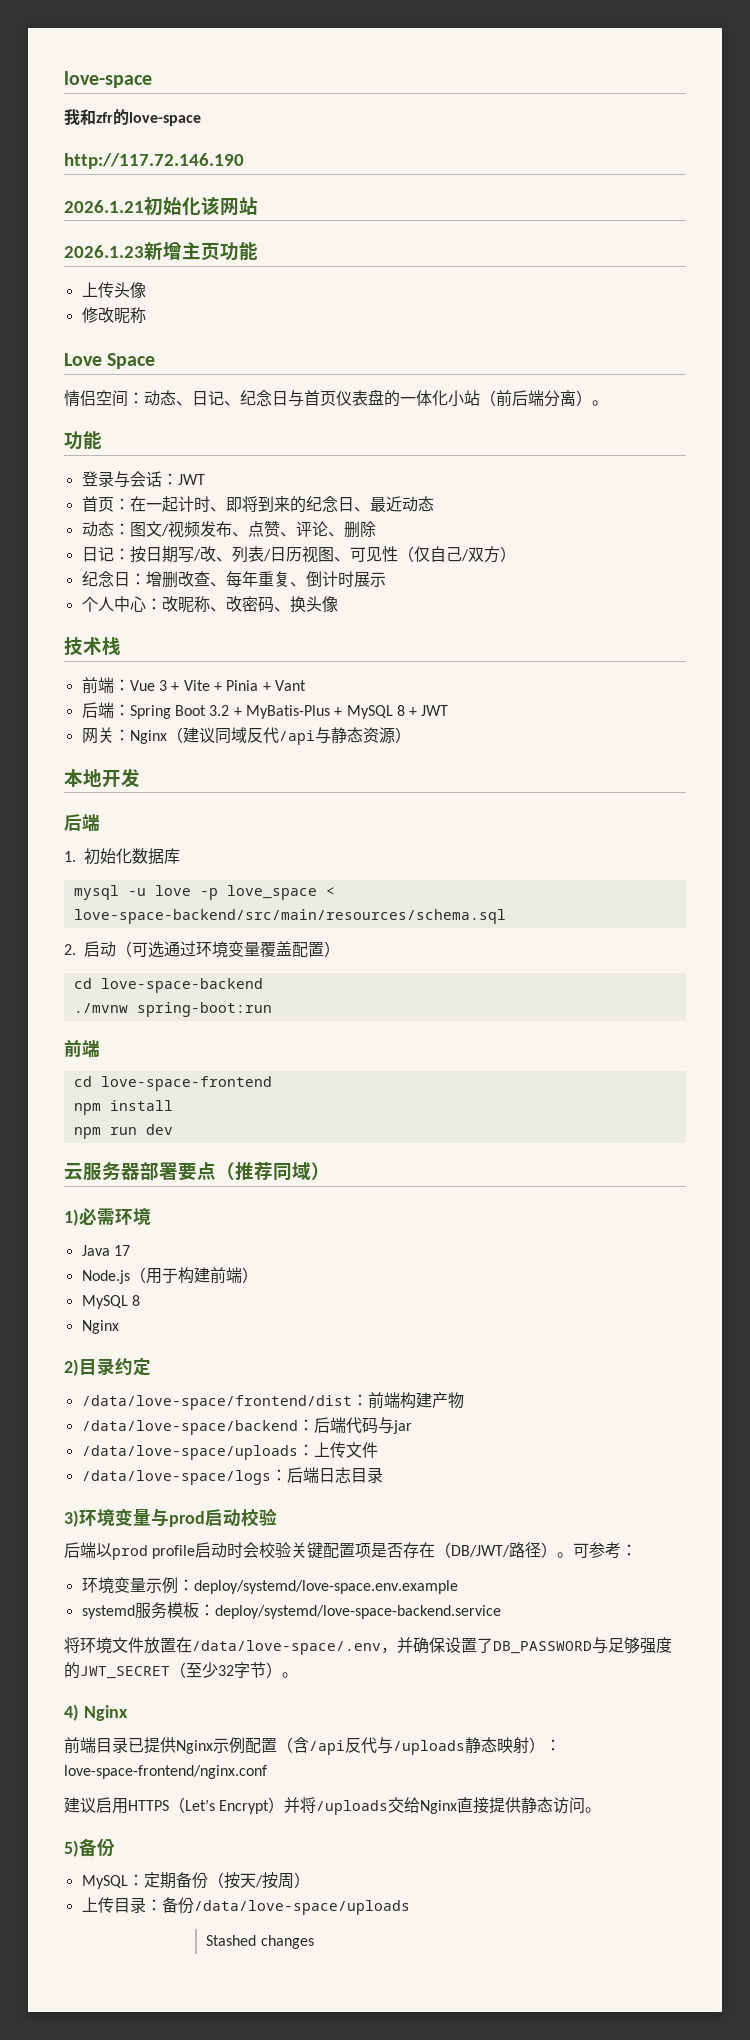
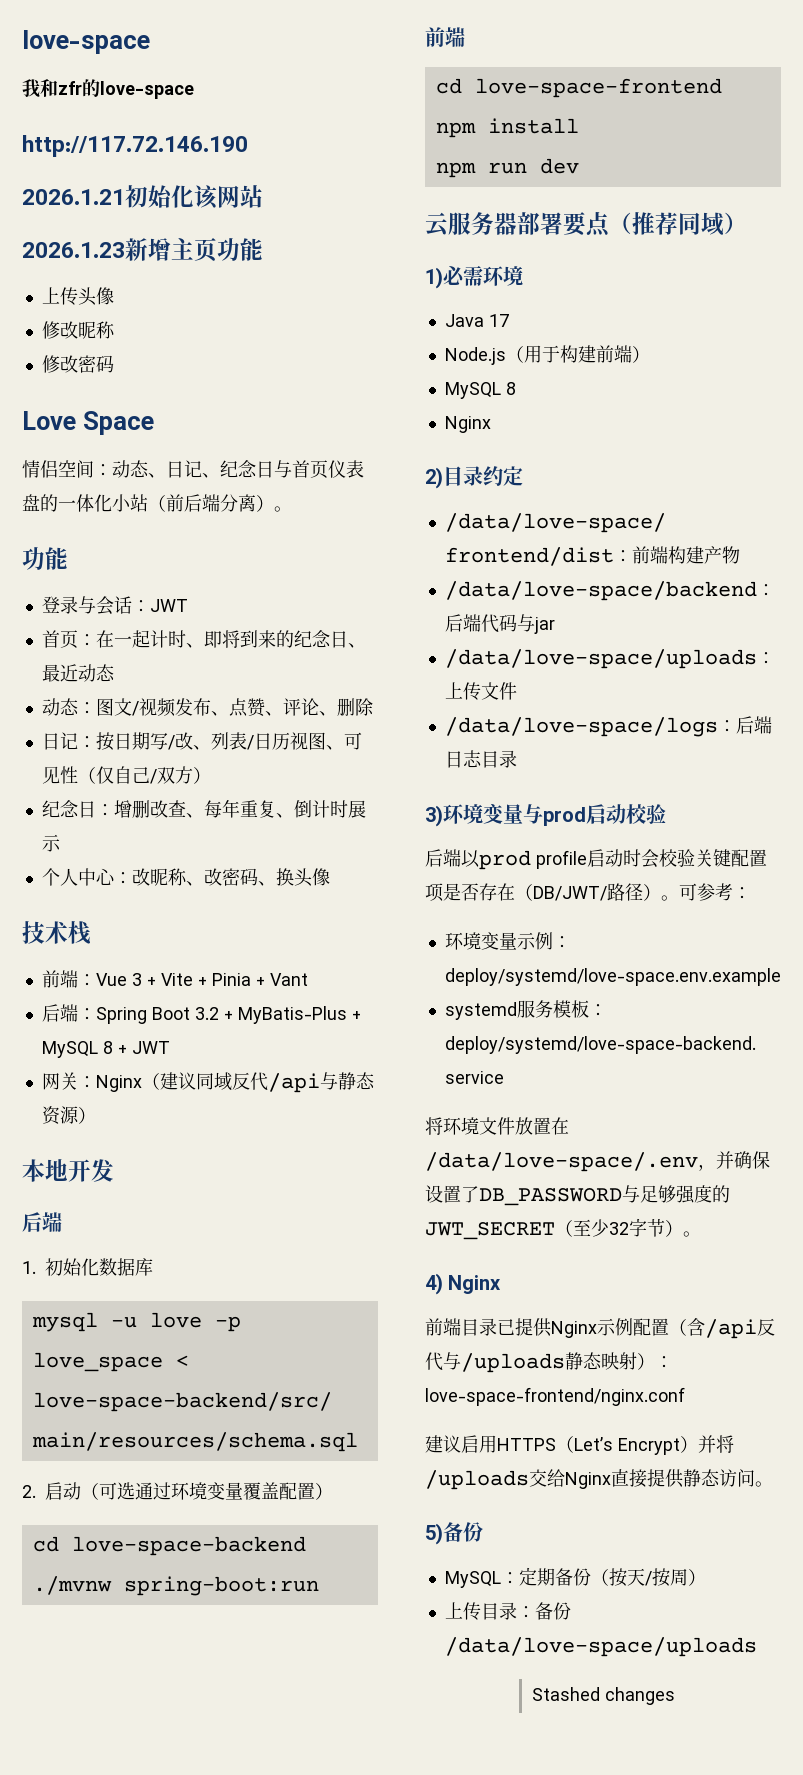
+ 修改密码

